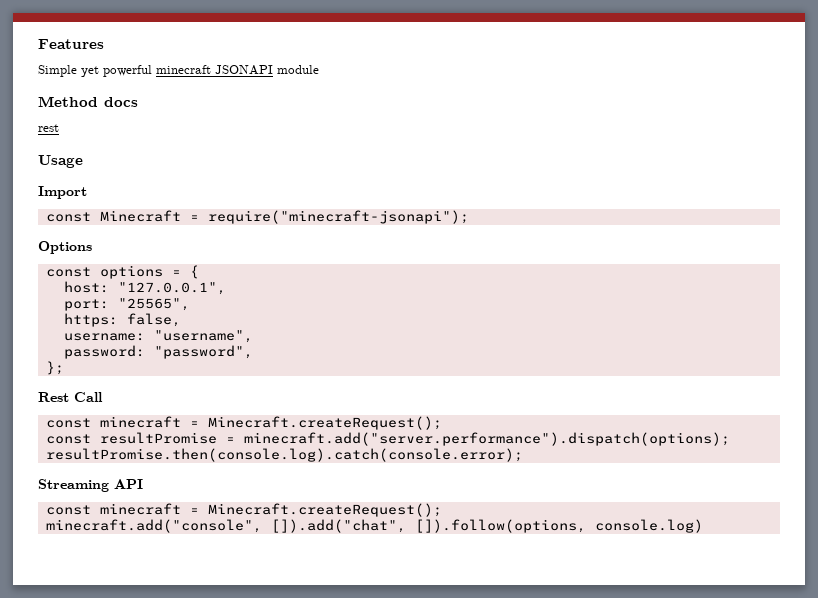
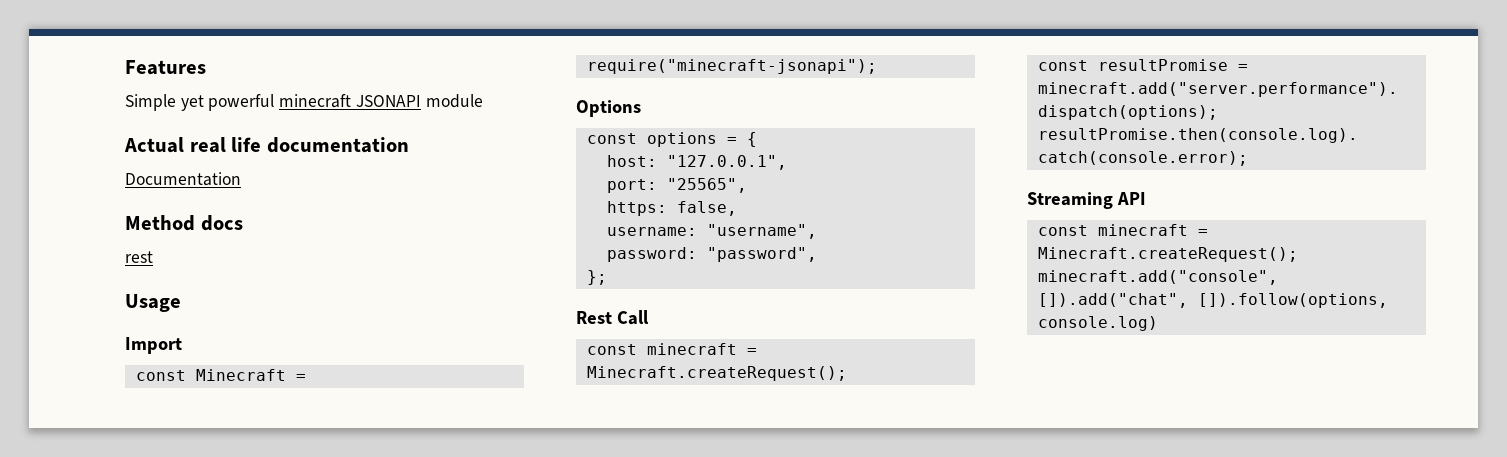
+ Actual real life documentation
+ Documentation

